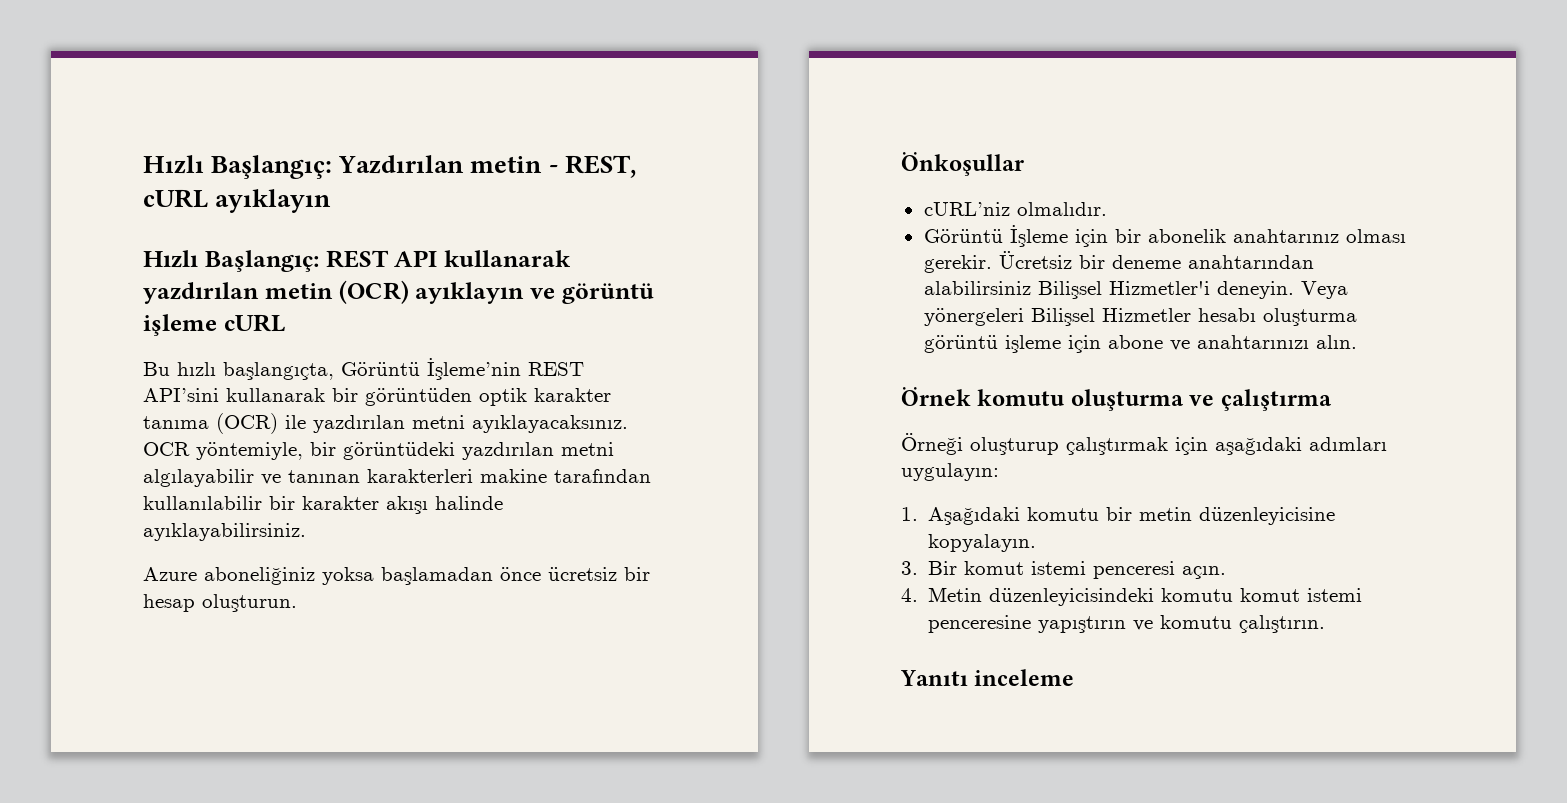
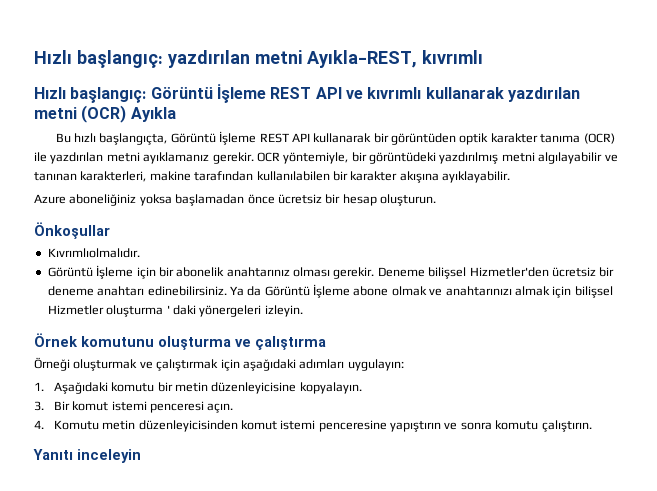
- Hızlı Başlangıç: Yazdırılan metin - REST, cURL ayıklayın
- Hızlı Başlangıç: REST API kullanarak yazdırılan metin (OCR) ayıklayın ve görüntü işleme cURL
+ Hızlı başlangıç: yazdırılan metni Ayıkla-REST, kıvrımlı
+ Hızlı başlangıç: Görüntü İşleme REST API ve kıvrımlı kullanarak yazdırılan metni (OCR) Ayıkla
- Bu hızlı başlangıçta, Görüntü İşleme’nin REST API’sini kullanarak bir görüntüden optik karakter tanıma (OCR) ile yazdırılan metni ayıklayacaksınız.
+ Bu hızlı başlangıçta, Görüntü İşleme REST API kullanarak bir görüntüden optik karakter tanıma (OCR) ile yazdırılan metni ayıklamanız gerekir.
- OCR yöntemiyle, bir görüntüdeki yazdırılan metni algılayabilir ve tanınan karakterleri makine tarafından kullanılabilir bir karakter akışı halinde ayıklayabilirsiniz.
+ OCR yöntemiyle, bir görüntüdeki yazdırılmış metni algılayabilir ve tanınan karakterleri, makine tarafından kullanılabilen bir karakter akışına ayıklayabilir.
- cURL’niz olmalıdır.
+ Kıvrımlıolmalıdır.
- Ücretsiz bir deneme anahtarından alabilirsiniz Bilişsel Hizmetler'i deneyin. Veya yönergeleri Bilişsel Hizmetler hesabı oluşturma görüntü işleme için abone ve anahtarınızı alın.
+ Deneme bilişsel Hizmetler'den ücretsiz bir deneme anahtarı edinebilirsiniz. Ya da Görüntü İşleme abone olmak ve anahtarınızı almak için bilişsel Hizmetler oluşturma ' daki yönergeleri izleyin.
- Örnek komutu oluşturma ve çalıştırma
+ Örnek komutunu oluşturma ve çalıştırma
- Örneği oluşturup çalıştırmak için aşağıdaki adımları uygulayın:
+ Örneği oluşturmak ve çalıştırmak için aşağıdaki adımları uygulayın:
- 4. Metin düzenleyicisindeki komutu komut istemi penceresine yapıştırın ve komutu çalıştırın.
+ 4. Komutu metin düzenleyicisinden komut istemi penceresine yapıştırın ve sonra komutu çalıştırın.
- Yanıtı inceleme
+ Yanıtı inceleyin

